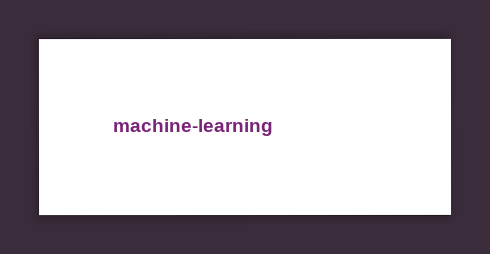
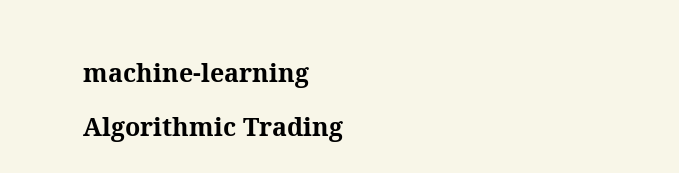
+ Algorithmic Trading

